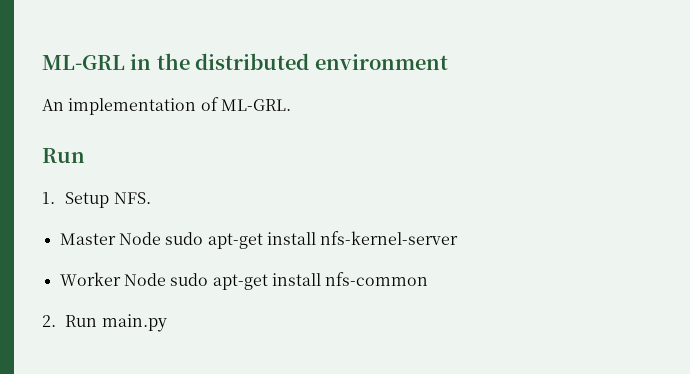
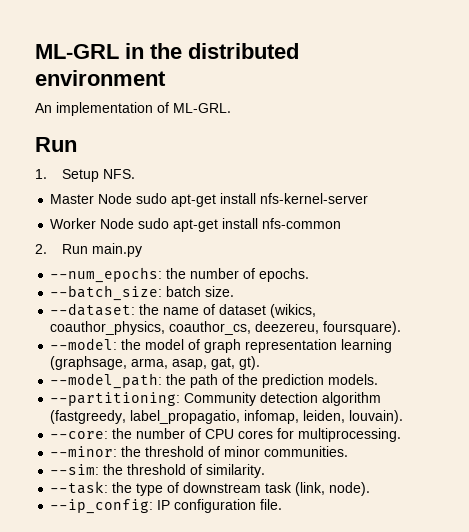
+ --num_epochs: the number of epochs.
+ --batch_size: batch size.
+ --dataset: the name of dataset (wikics, coauthor_physics, coauthor_cs, deezereu, foursquare).
+ --model: the model of graph representation learning (graphsage, arma, asap, gat, gt).
+ --model_path: the path of the prediction models.
+ --partitioning: Community detection algorithm (fastgreedy, label_propagatio, infomap, leiden, louvain).
+ --core: the number of CPU cores for multiprocessing.
+ --minor: the threshold of minor communities.
+ --sim: the threshold of similarity.
+ --task: the type of downstream task (link, node).
+ --ip_config: IP configuration file.

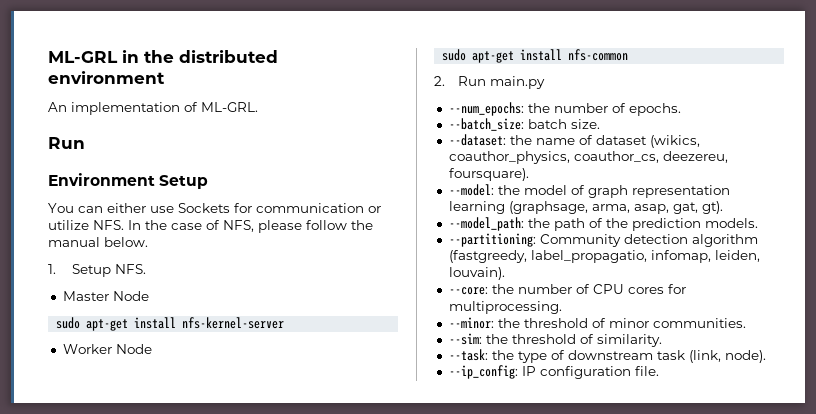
+ Environment Setup
+ You can either use Sockets for communication or utilize NFS. In the case of NFS, please follow the manual below.
- Master Node sudo apt-get install nfs-kernel-server
+ Master Node
+ sudo apt-get install nfs-kernel-server
- Worker Node sudo apt-get install nfs-common
+ Worker Node
+ sudo apt-get install nfs-common

